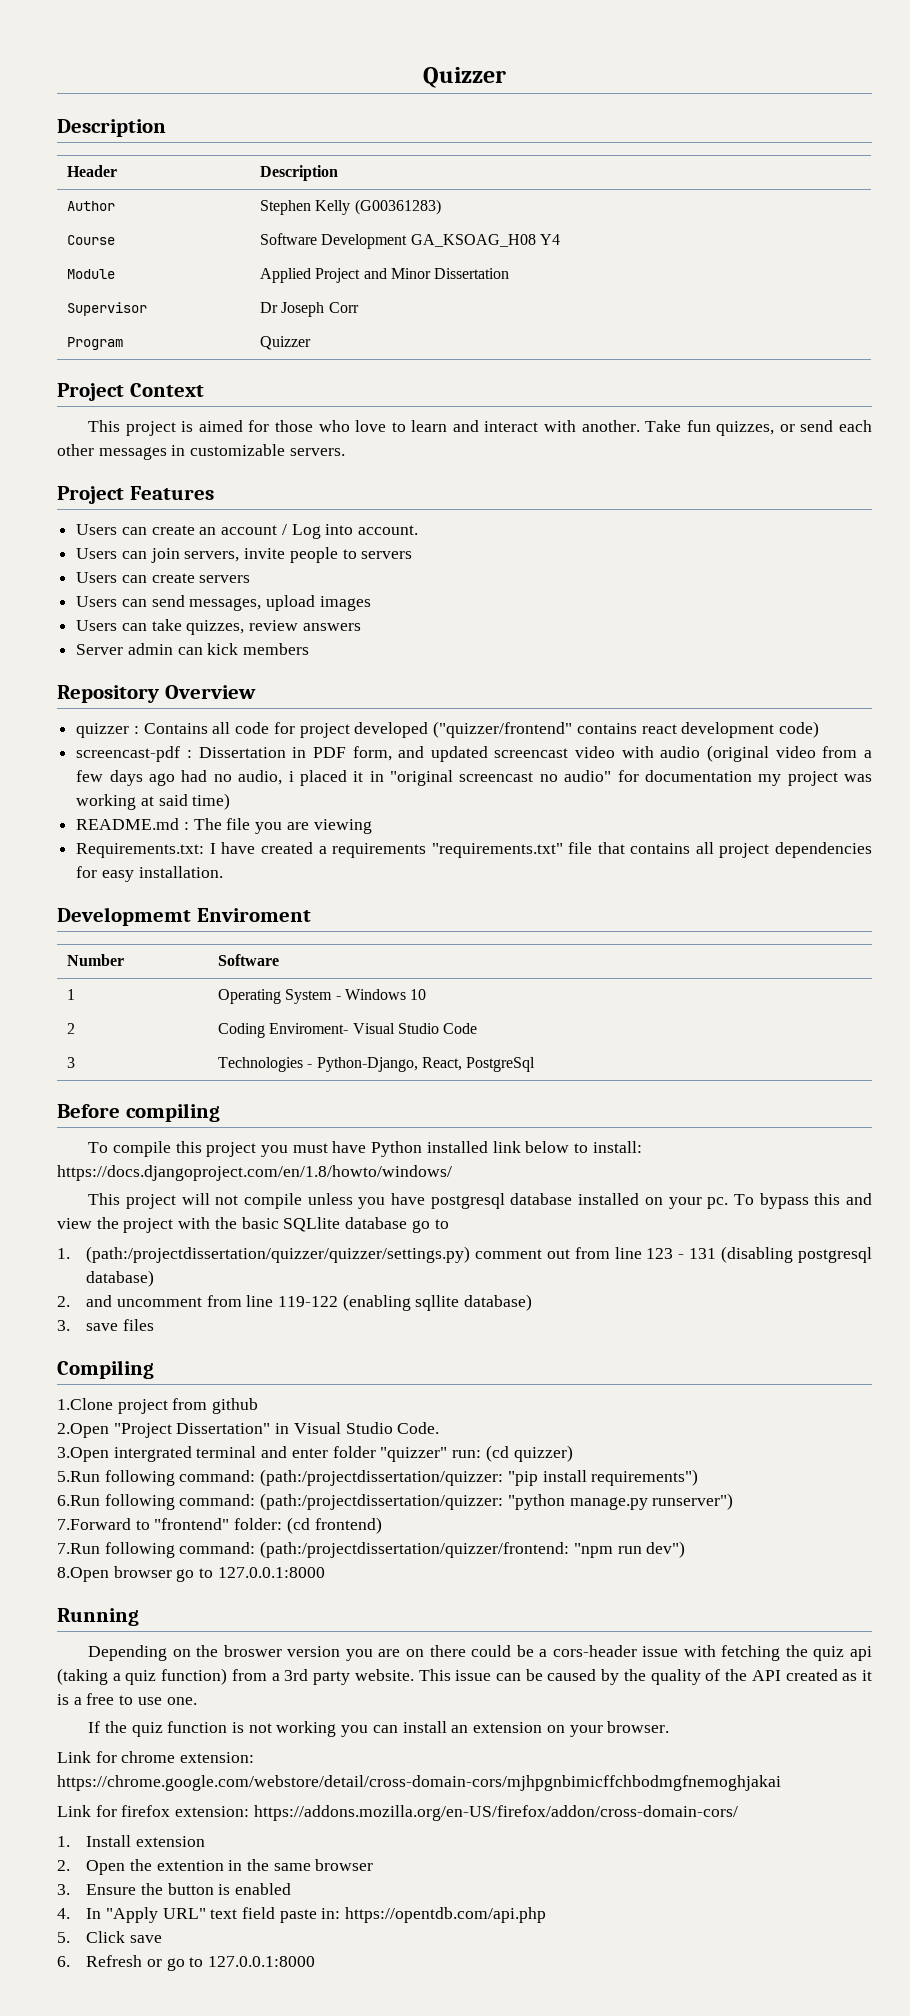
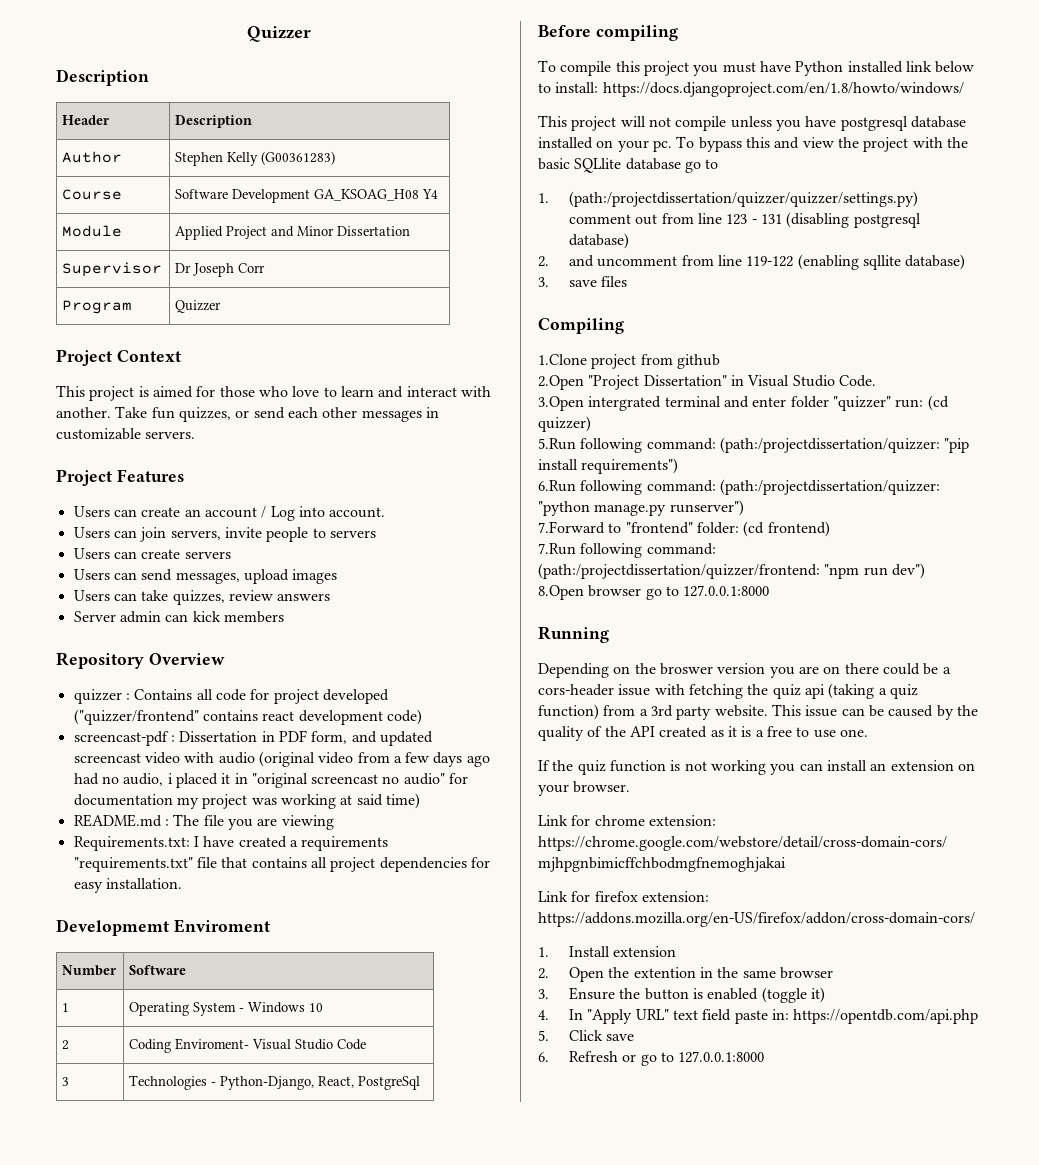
- 3. Ensure the button is enabled
+ 3. Ensure the button is enabled (toggle it)

